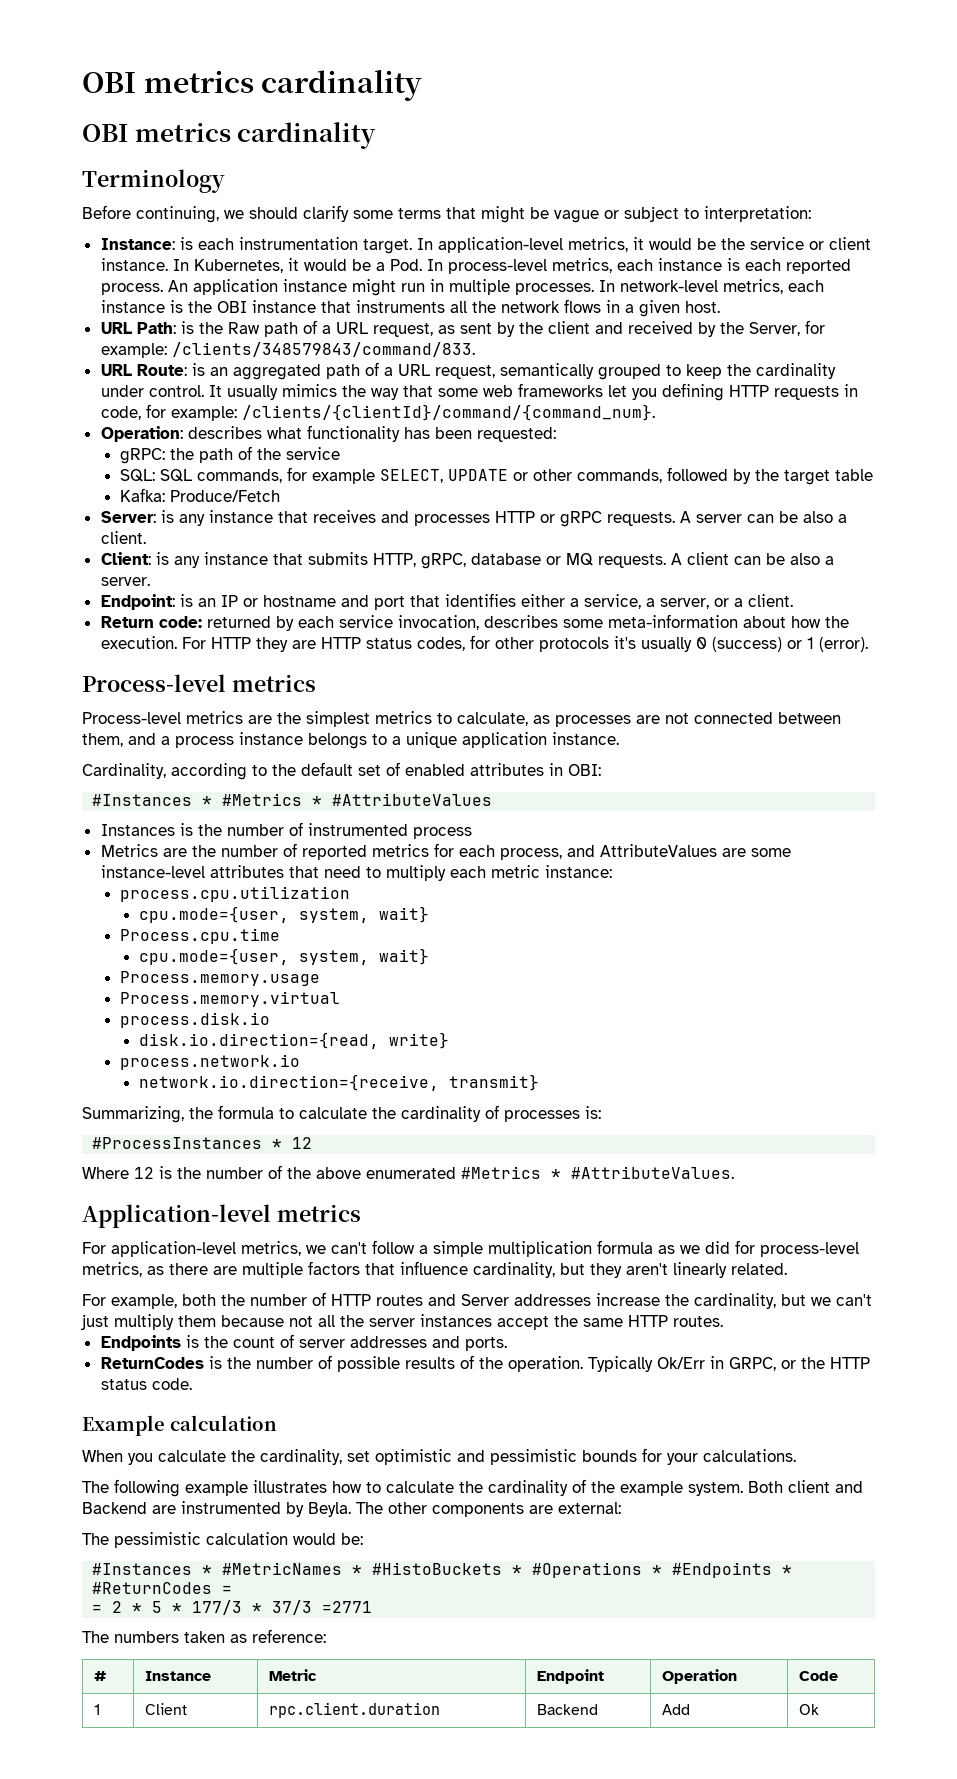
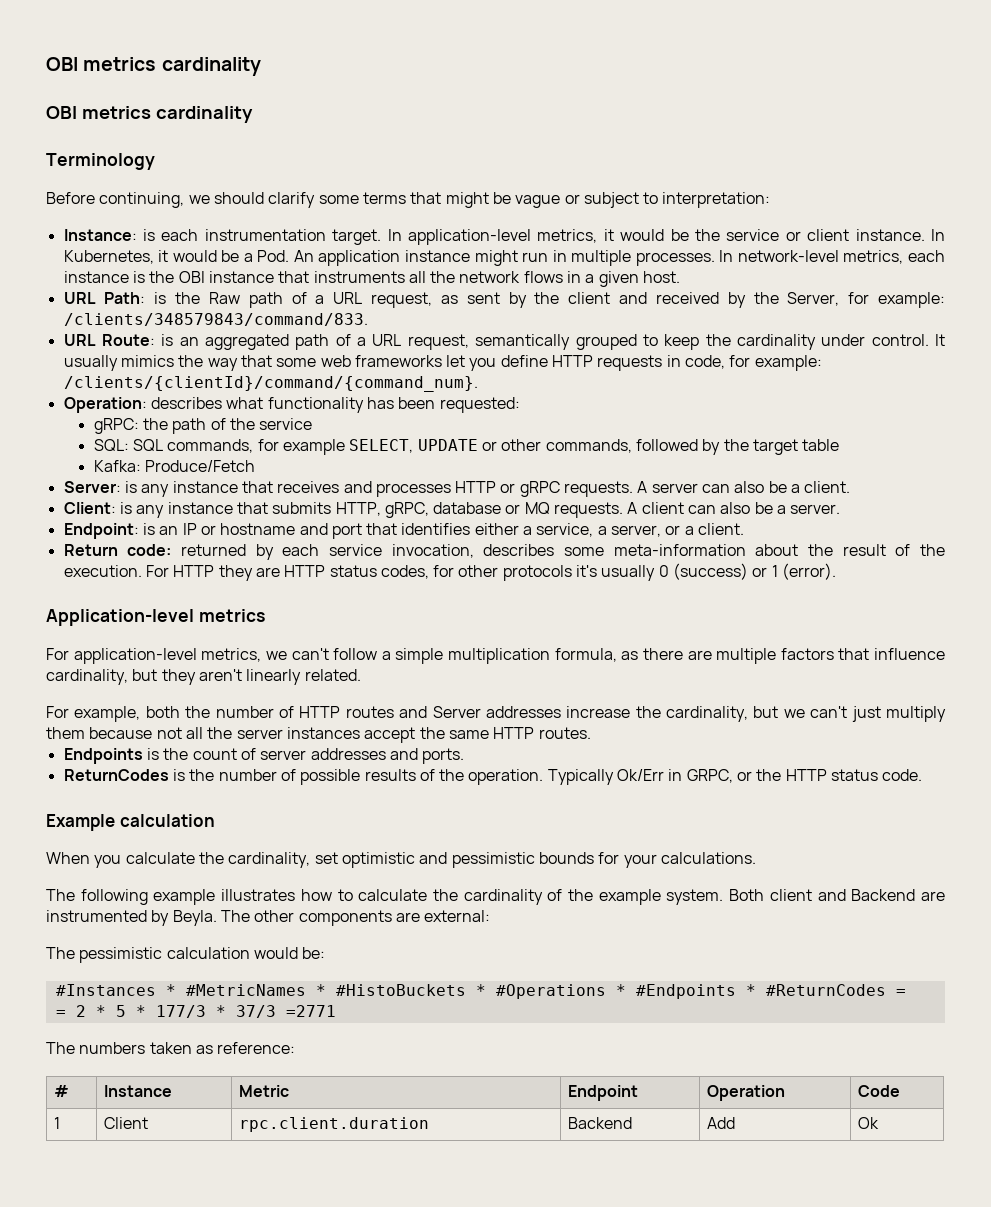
- In Kubernetes, it would be a Pod. In process-level metrics, each instance is each reported process. An application instance might run in multiple processes.
+ In Kubernetes, it would be a Pod. An application instance might run in multiple processes.
- It usually mimics the way that some web frameworks let you defining HTTP requests in code, for example: /clients/{clientId}/command/{command_num}.
+ It usually mimics the way that some web frameworks let you define HTTP requests in code, for example: /clients/{clientId}/command/{command_num}.
- A server can be also a client.
+ A server can also be a client.
- A client can be also a server.
+ A client can also be a server.
- Return code: returned by each service invocation, describes some meta-information about how the execution.
+ Return code: returned by each service invocation, describes some meta-information about the result of the execution.
  For HTTP they are HTTP status codes, for other protocols it's usually 0 (success) or 1 (error).
- Process-level metrics
- Process-level metrics are the simplest metrics to calculate, as processes are not connected between them, and a process instance belongs to a unique application instance.
- Cardinality, according to the default set of enabled attributes in OBI:
- #Instances * #Metrics * #AttributeValues
- Instances is the number of instrumented process
- Metrics are the number of reported metrics for each process, and AttributeValues are some instance-level attributes that need to multiply each metric instance:
- process.cpu.utilization
- cpu.mode={user, system, wait}
- Process.cpu.time
- cpu.mode={user, system, wait}
- Process.memory.usage
- Process.memory.virtual
- process.disk.io
- disk.io.direction={read, write}
- process.network.io
- network.io.direction={receive, transmit}
- Summarizing, the formula to calculate the cardinality of processes is:
- #ProcessInstances * 12
- Where 12 is the number of the above enumerated #Metrics * #AttributeValues.
- For application-level metrics, we can't follow a simple multiplication formula as we did for process-level metrics, as there are multiple factors that influence cardinality, but they aren't linearly related.
+ For application-level metrics, we can't follow a simple multiplication formula, as there are multiple factors that influence cardinality, but they aren't linearly related.

